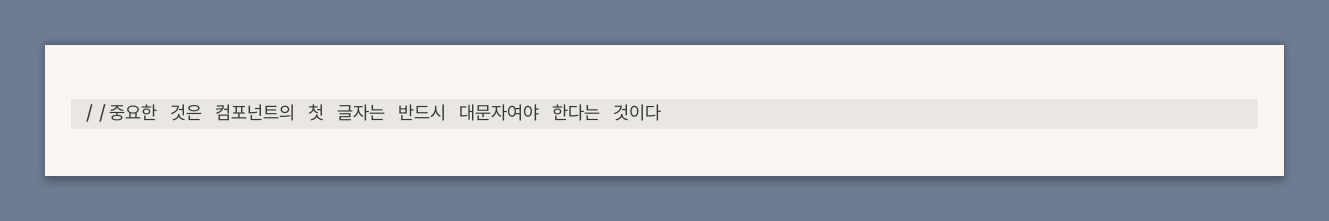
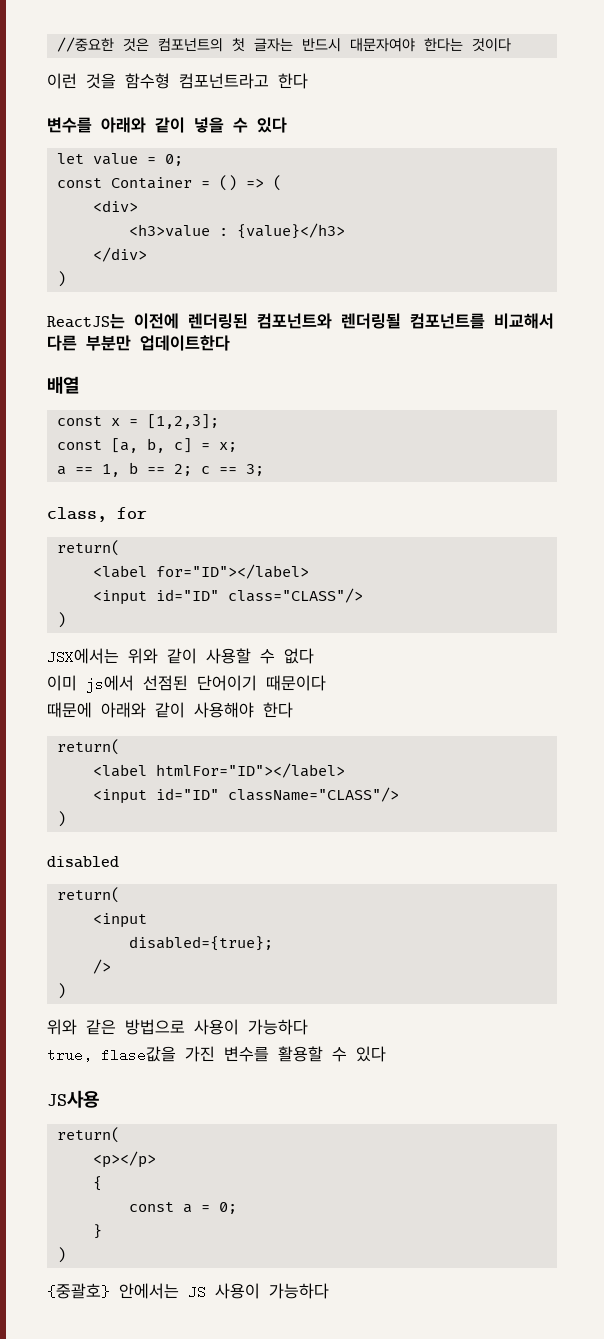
+ 이런 것을 함수형 컴포넌트라고 한다
+ 변수를 아래와 같이 넣을 수 있다
+ let value = 0;
+ const Container = () => (
+ <div>
+ <h3>value : {value}</h3>
+ </div>
+ )
+ ReactJS는 이전에 렌더링된 컴포넌트와 렌더링될 컴포넌트를 비교해서 다른 부분만 업데이트한다
+ 배열
+ const x = [1,2,3];
+ const [a, b, c] = x;
+ a == 1, b == 2; c == 3;
+ class, for
+ return(
+ <label for="ID"></label>
+ <input id="ID" class="CLASS"/>
+ )
+ JSX에서는 위와 같이 사용할 수 없다
+ 이미 js에서 선점된 단어이기 때문이다
+ 때문에 아래와 같이 사용해야 한다
+ return(
+ <label htmlFor="ID"></label>
+ <input id="ID" className="CLASS"/>
+ )
+ disabled
+ return(
+ <input
+ disabled={true};
+ />
+ )
+ 위와 같은 방법으로 사용이 가능하다
+ true, flase값을 가진 변수를 활용할 수 있다
+ JS사용
+ return(
+ <p></p>
+ {
+ const a = 0;
+ }
+ )
+ {중괄호} 안에서는 JS 사용이 가능하다

